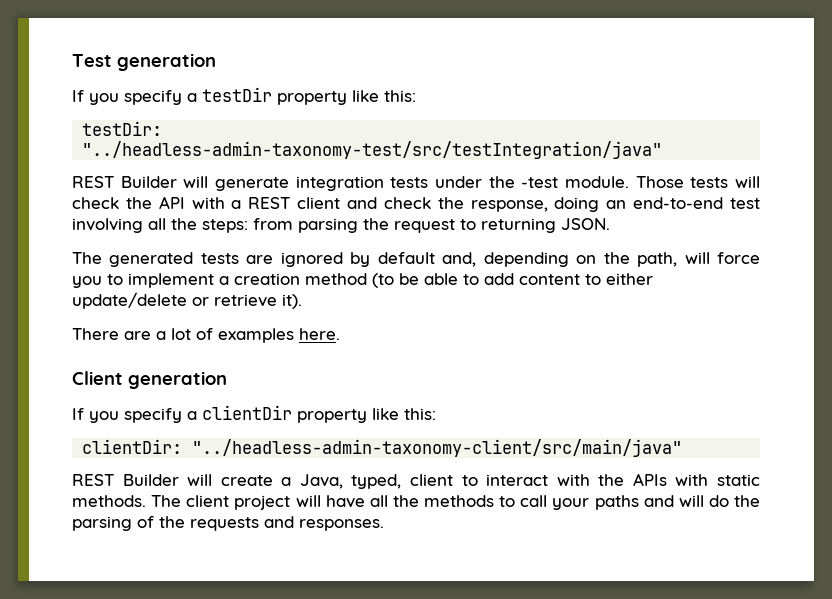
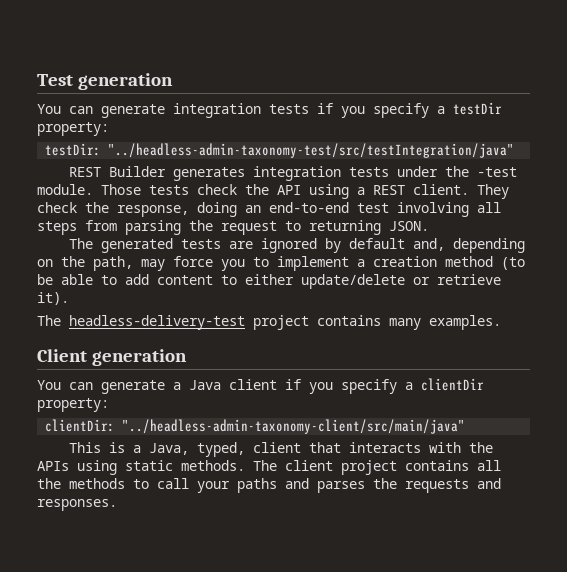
- If you specify a testDir property like this:
+ You can generate integration tests if you specify a testDir property:
- REST Builder will generate integration tests under the -test module.
+ REST Builder generates integration tests under the -test module.
- Those tests will check the API with a REST client and check the response, doing an end-to-end test involving all the steps: from parsing the request to returning JSON.
+ Those tests check the API using a REST client. They check the response, doing an end-to-end test involving all steps from parsing the request to returning JSON.
- The generated tests are ignored by default and, depending on the path, will force you to implement a creation method (to be able to add content to either update/delete or retrieve it).
+ The generated tests are ignored by default and, depending on the path, may force you to implement a creation method (to be able to add content to either update/delete or retrieve it).
- There are a lot of examples here.
+ The headless-delivery-test project contains many examples.
  Client generation
- If you specify a clientDir property like this:
+ You can generate a Java client if you specify a clientDir property:
- REST Builder will create a Java, typed, client to interact with the APIs with static methods.
+ This is a Java, typed, client that interacts with the APIs using static methods.
- The client project will have all the methods to call your paths and will do the parsing of the requests and responses.
+ The client project contains all the methods to call your paths and parses the requests and responses.

